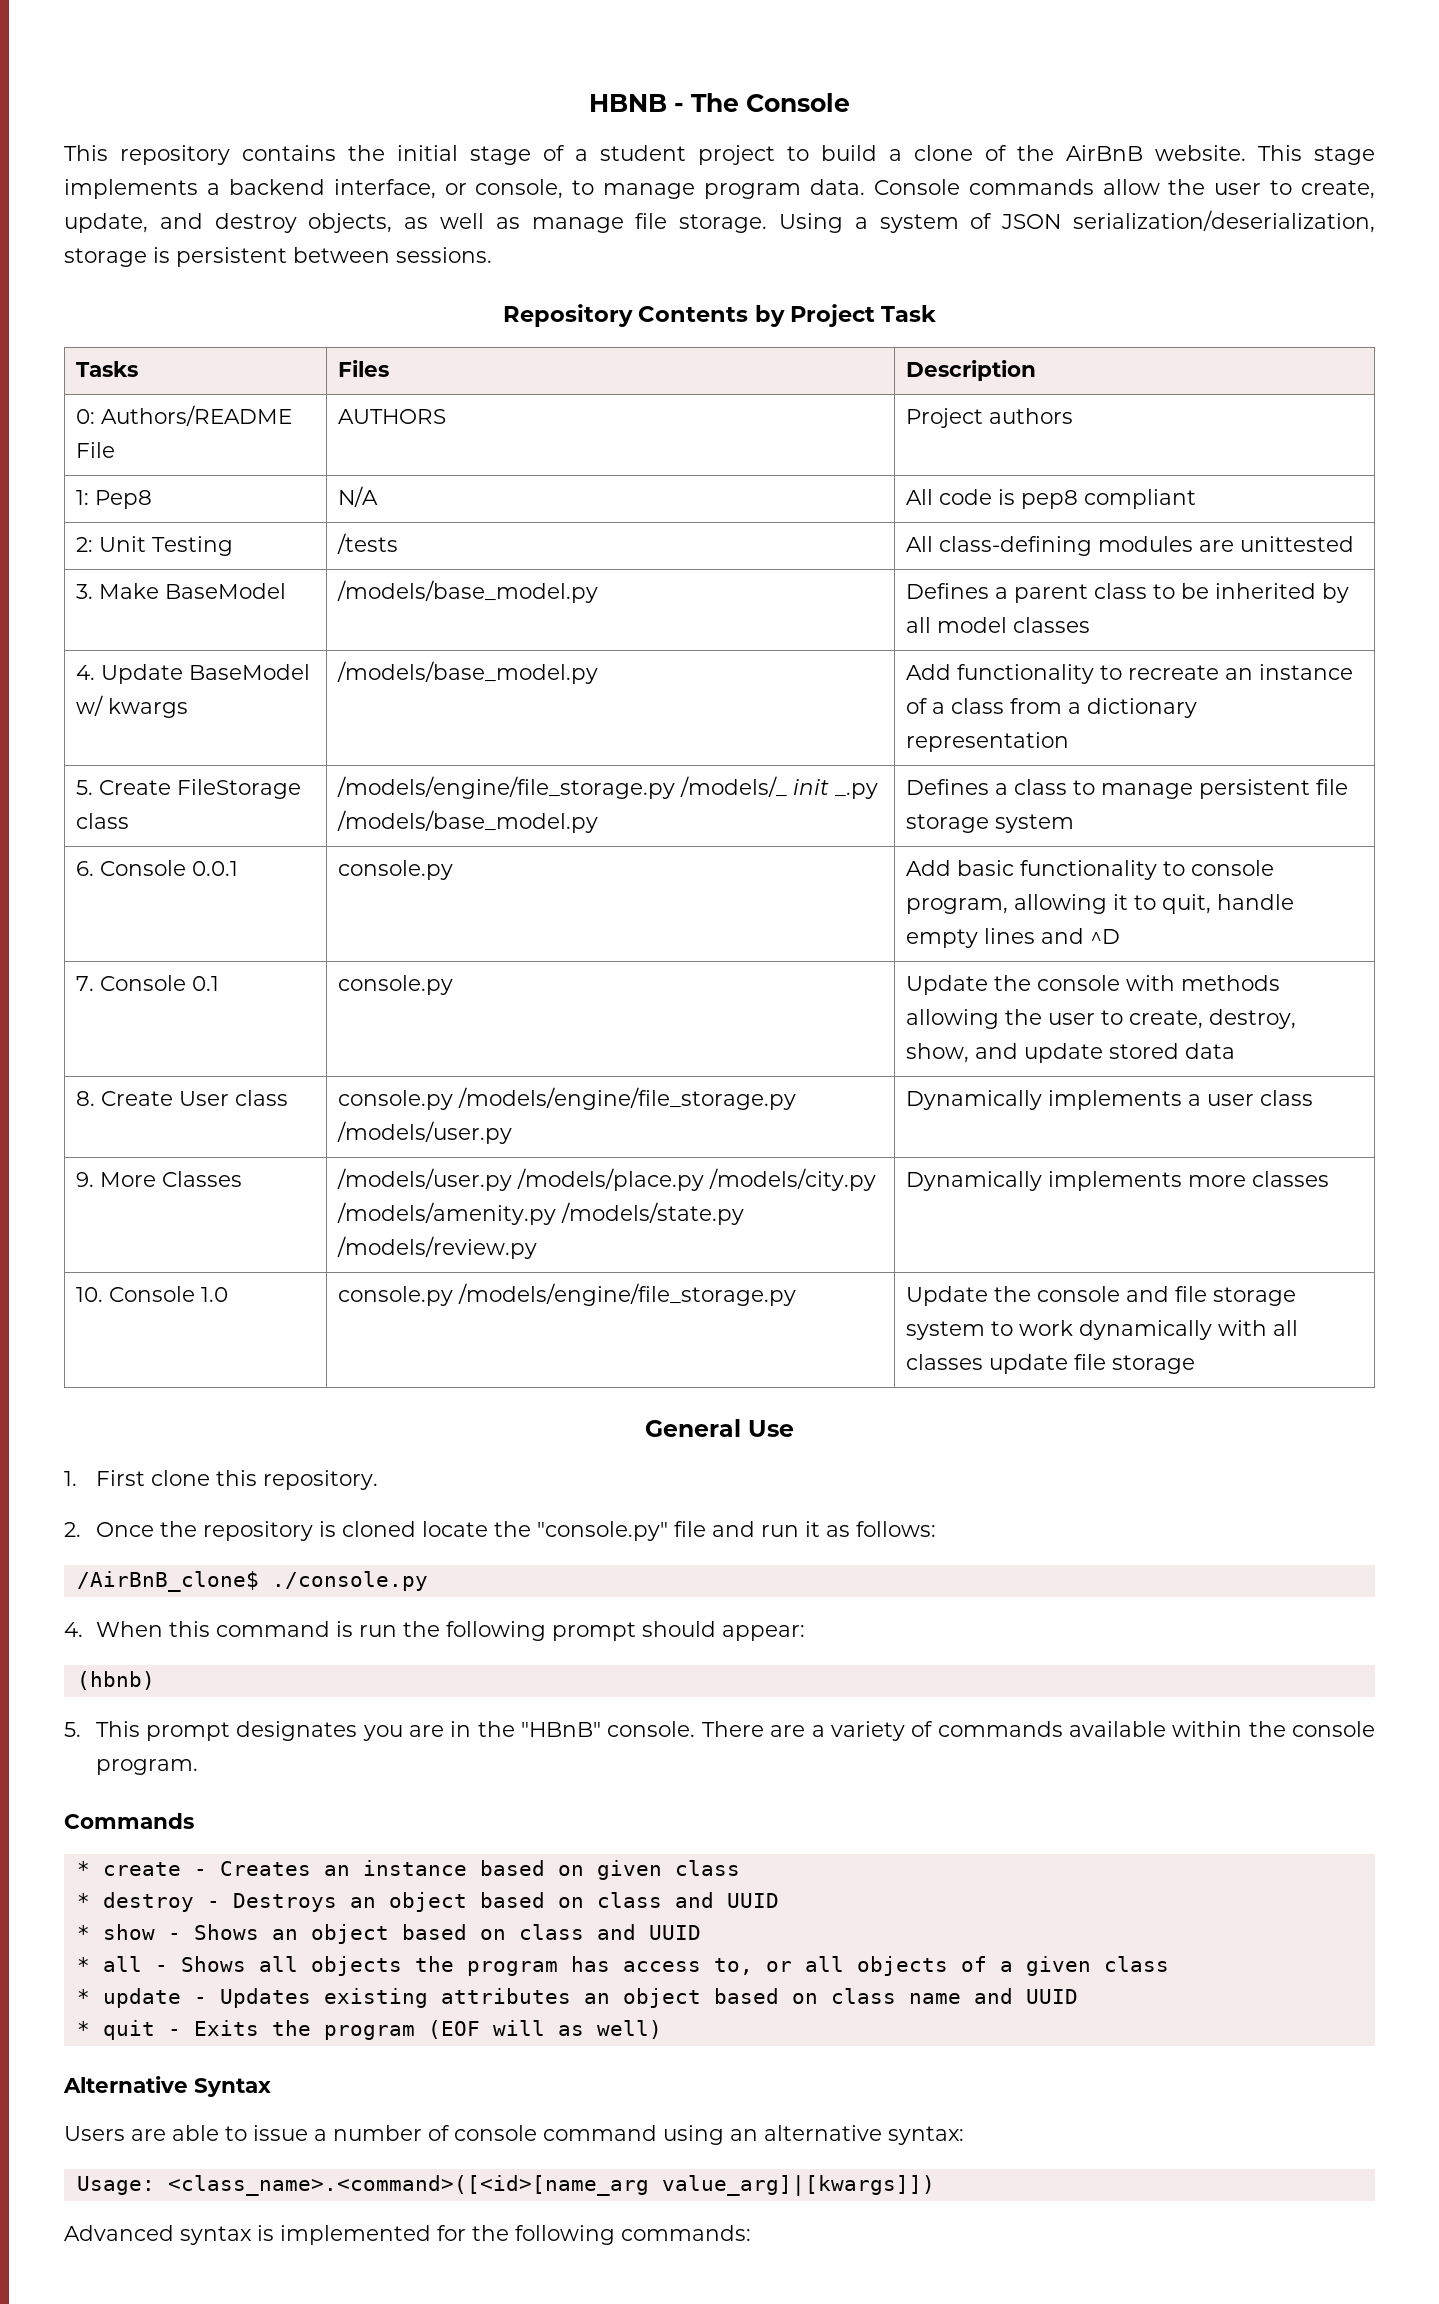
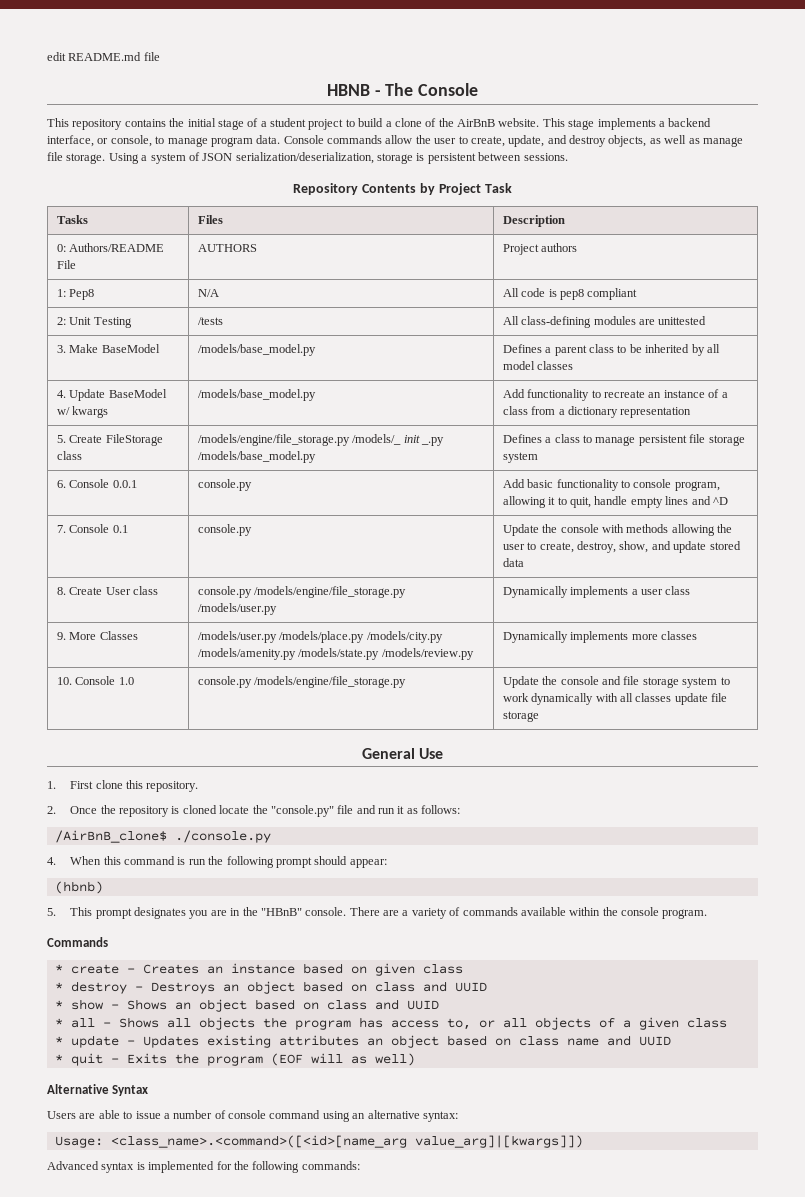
+ edit README.md file

